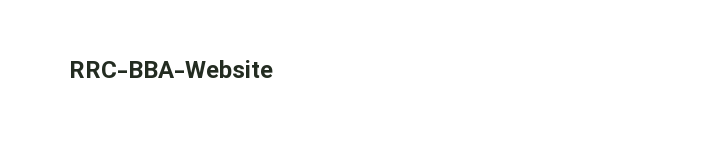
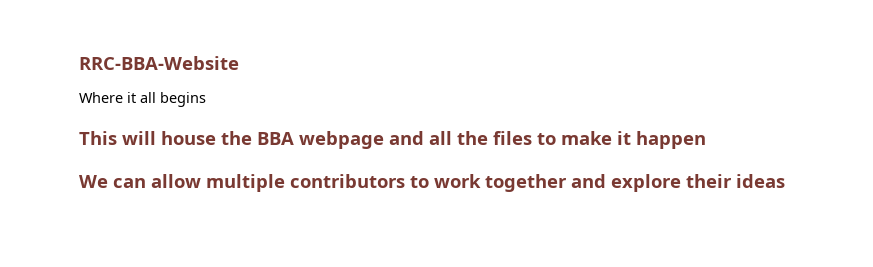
+ Where it all begins
+ This will house the BBA webpage and all the files to make it happen
+ We can allow multiple contributors to work together and explore their ideas

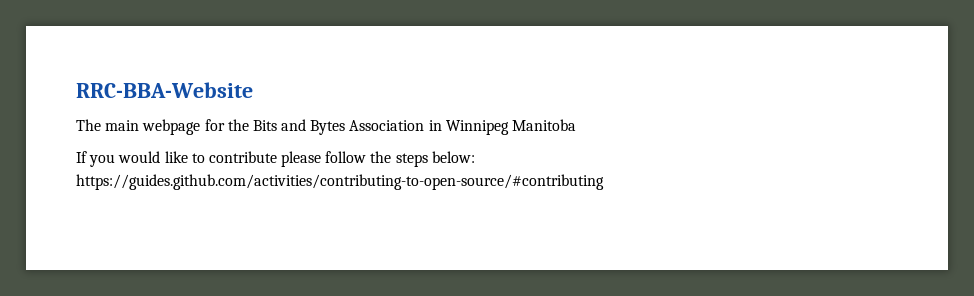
- Where it all begins
- This will house the BBA webpage and all the files to make it happen
- We can allow multiple contributors to work together and explore their ideas
+ The main webpage for the Bits and Bytes Association in Winnipeg Manitoba
+ If you would like to contribute please follow the steps below: https://guides.github.com/activities/contributing-to-open-source/#contributing

